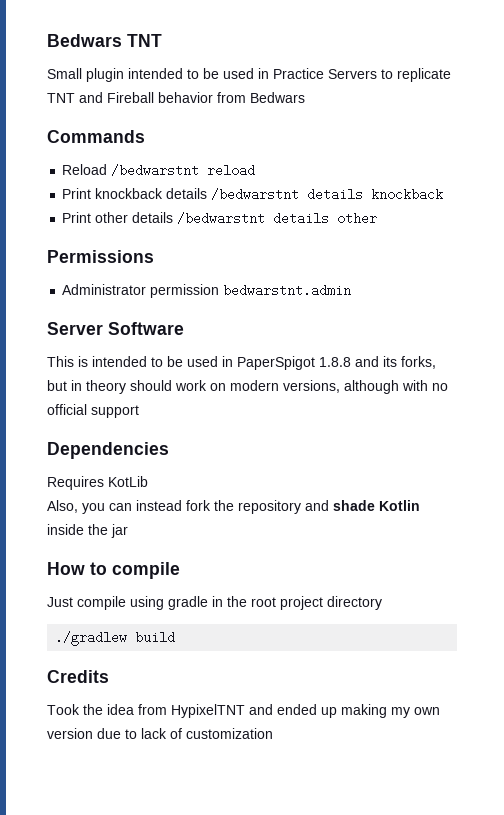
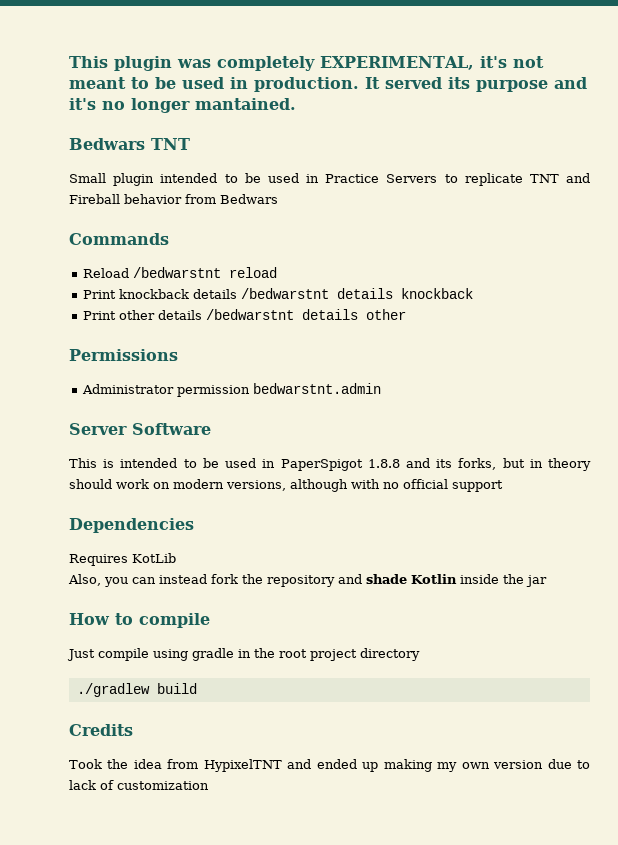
+ This plugin was completely EXPERIMENTAL, it's not meant to be used in production. It served its purpose and it's no longer mantained.

